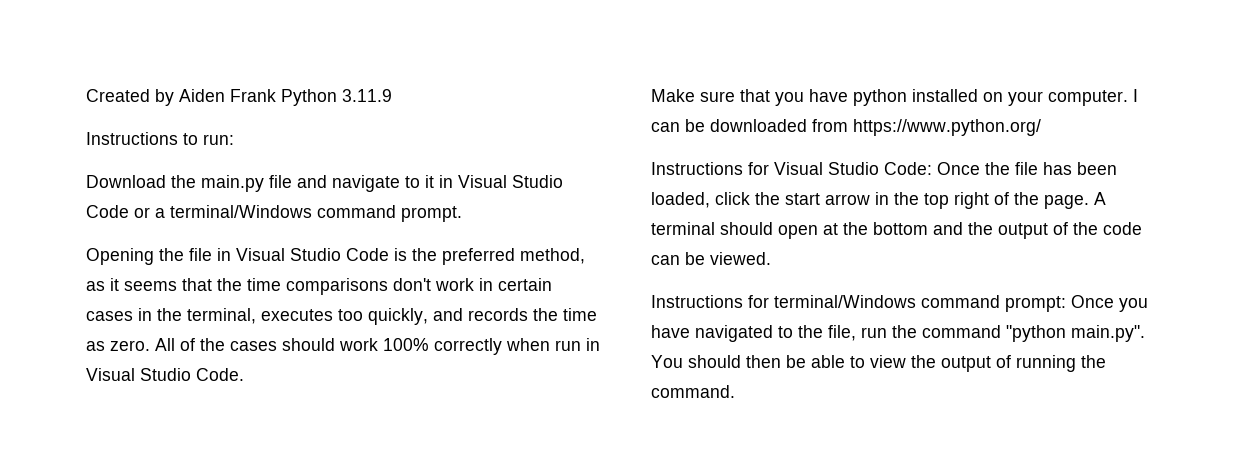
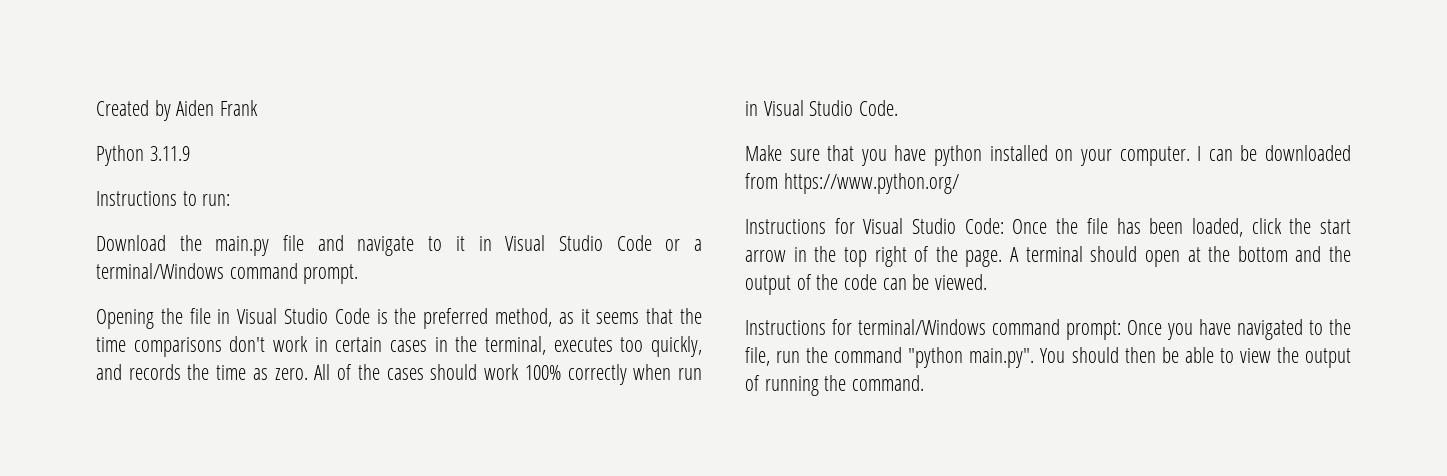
- Created by Aiden Frank Python 3.11.9
+ Created by Aiden Frank
+ Python 3.11.9

